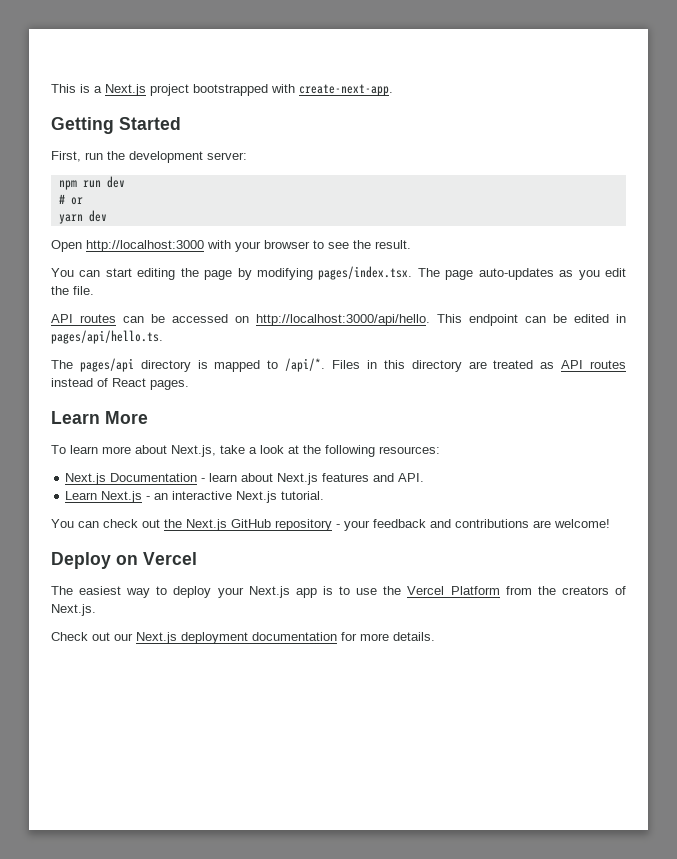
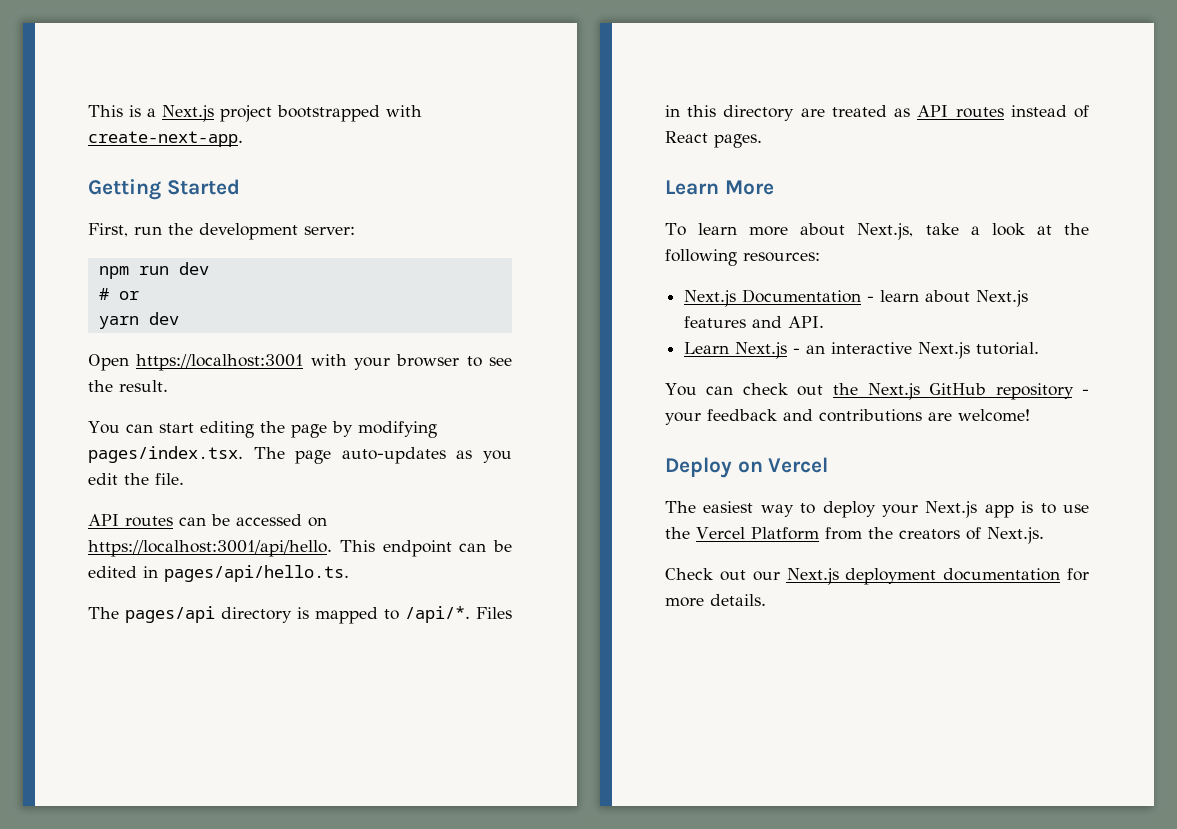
- Open http://localhost:3000 with your browser to see the result.
+ Open https://localhost:3001 with your browser to see the result.
- API routes can be accessed on http://localhost:3000/api/hello.
+ API routes can be accessed on https://localhost:3001/api/hello.

